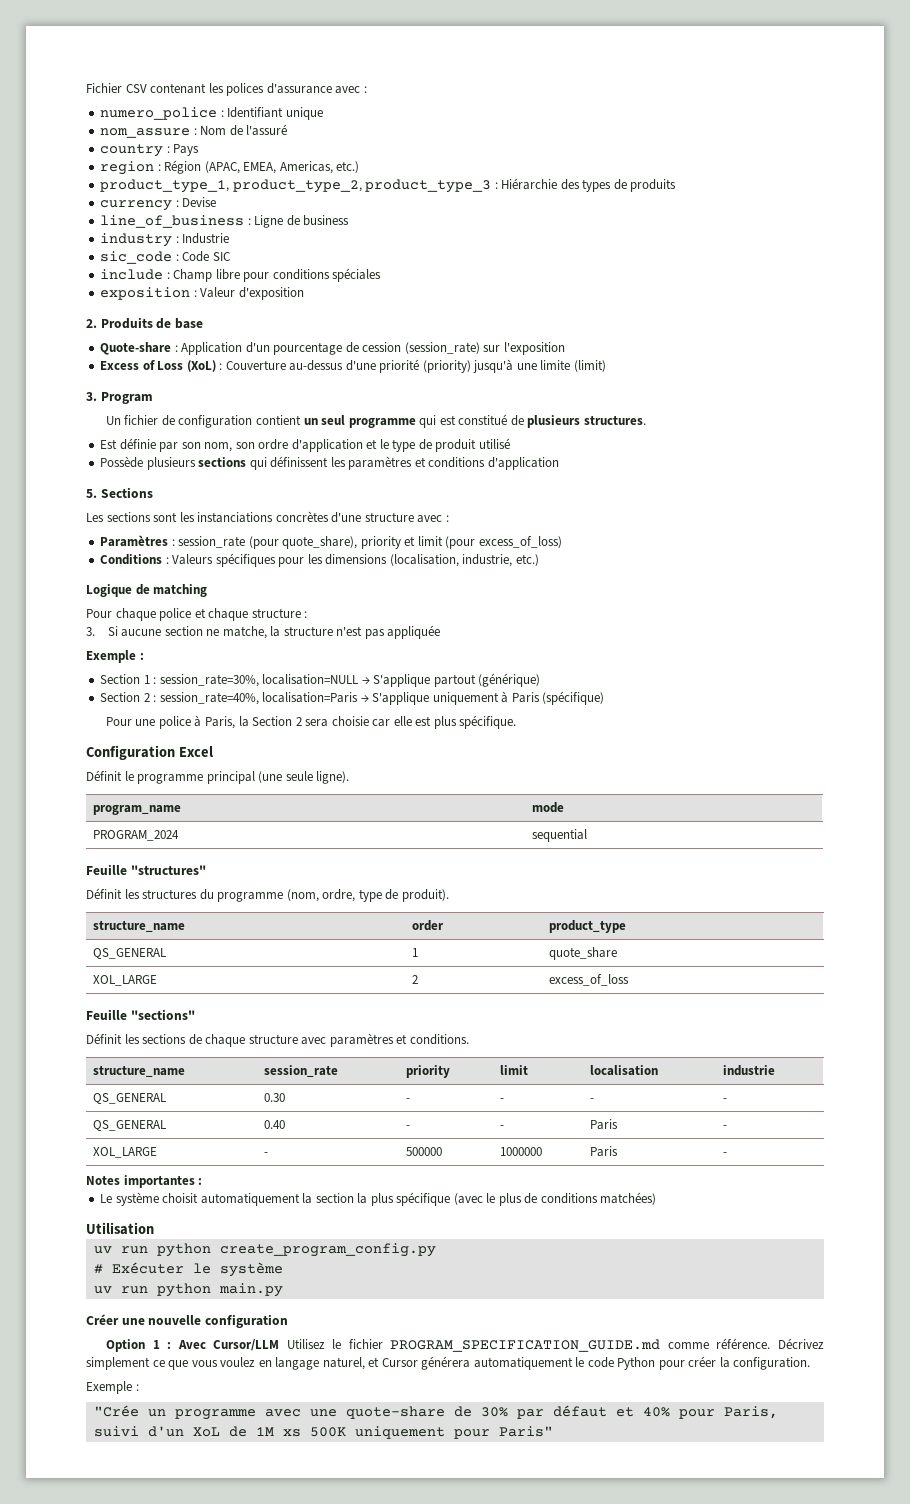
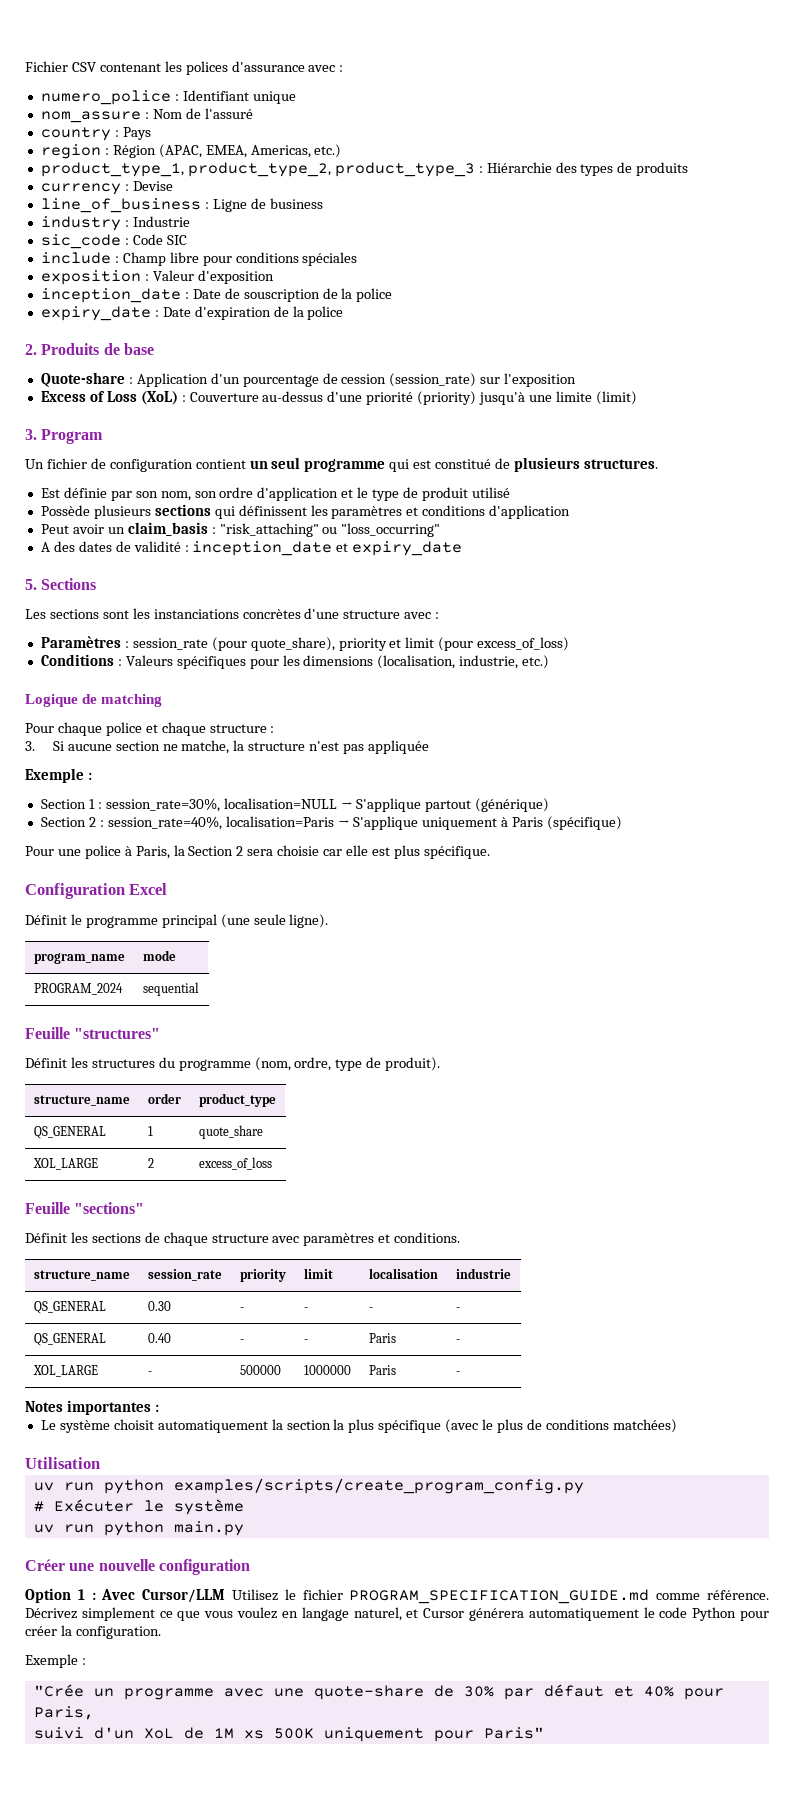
+ inception_date : Date de souscription de la police
+ expiry_date : Date d'expiration de la police
+ Peut avoir un claim_basis : "risk_attaching" ou "loss_occurring"
+ A des dates de validité : inception_date et expiry_date
- uv run python create_program_config.py
+ uv run python examples/scripts/create_program_config.py

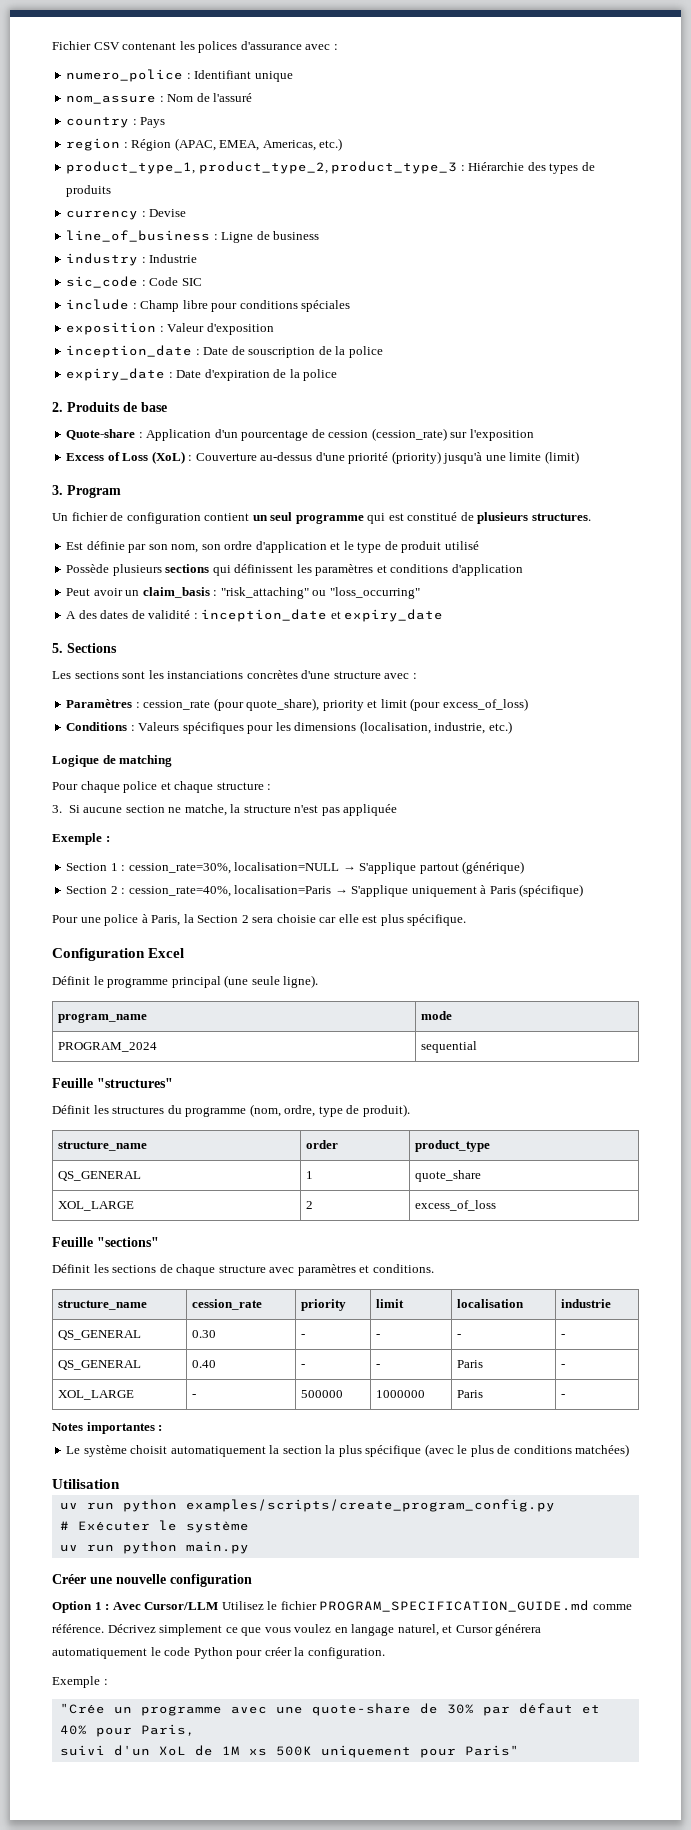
- Quote-share : Application d'un pourcentage de cession (session_rate) sur l'exposition
+ Quote-share : Application d'un pourcentage de cession (cession_rate) sur l'exposition
- Paramètres : session_rate (pour quote_share), priority et limit (pour excess_of_loss)
+ Paramètres : cession_rate (pour quote_share), priority et limit (pour excess_of_loss)
- Section 1 : session_rate=30%, localisation=NULL → S'applique partout (générique)
+ Section 1 : cession_rate=30%, localisation=NULL → S'applique partout (générique)
- Section 2 : session_rate=40%, localisation=Paris → S'applique uniquement à Paris (spécifique)
+ Section 2 : cession_rate=40%, localisation=Paris → S'applique uniquement à Paris (spécifique)
- structure_name | session_rate | priority | limit | localisation | industrie
+ structure_name | cession_rate | priority | limit | localisation | industrie

